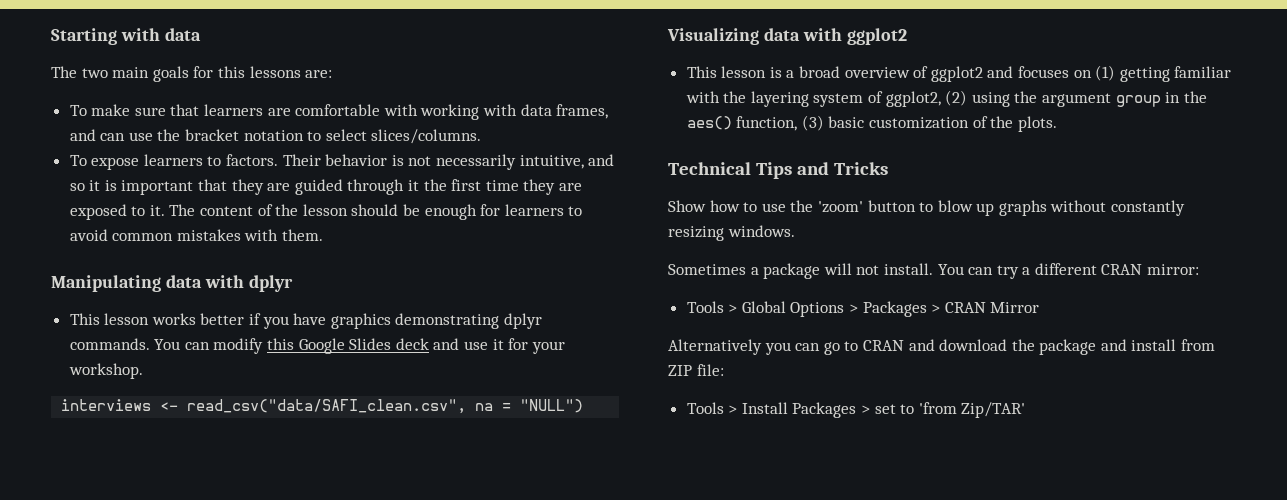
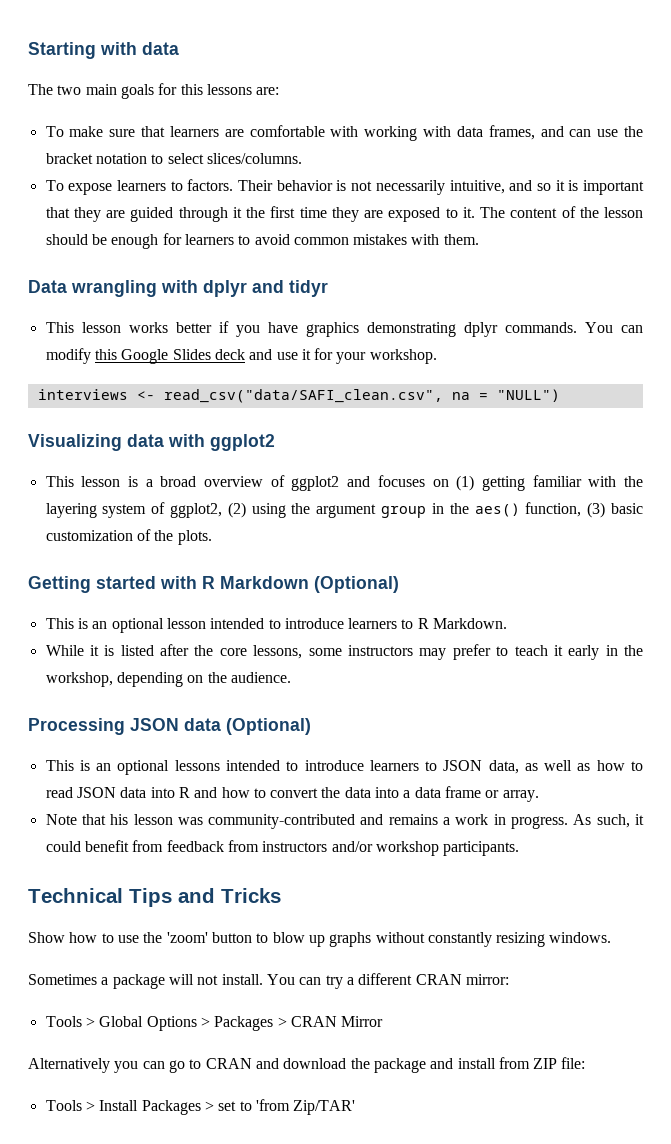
- Manipulating data with dplyr
+ Data wrangling with dplyr and tidyr
+ Getting started with R Markdown (Optional)
+ This is an optional lesson intended to introduce learners to R Markdown.
+ While it is listed after the core lessons, some instructors may prefer to teach it early in the workshop, depending on the audience.
+ Processing JSON data (Optional)
+ This is an optional lessons intended to introduce learners to JSON data, as well as how to read JSON data into R and how to convert the data into a data frame or array.
+ Note that his lesson was community-contributed and remains a work in progress. As such, it could benefit from feedback from instructors and/or workshop participants.

